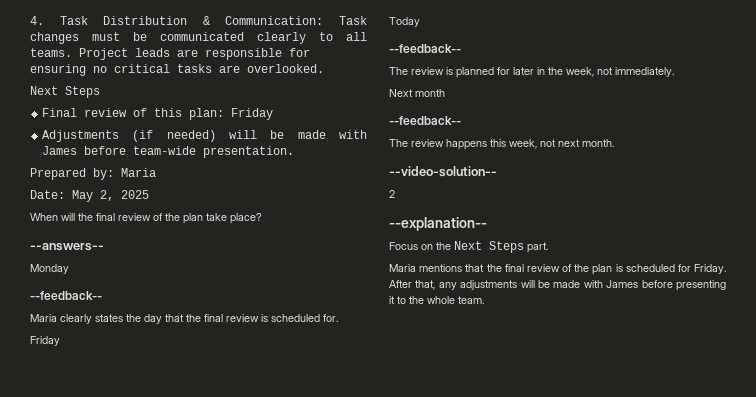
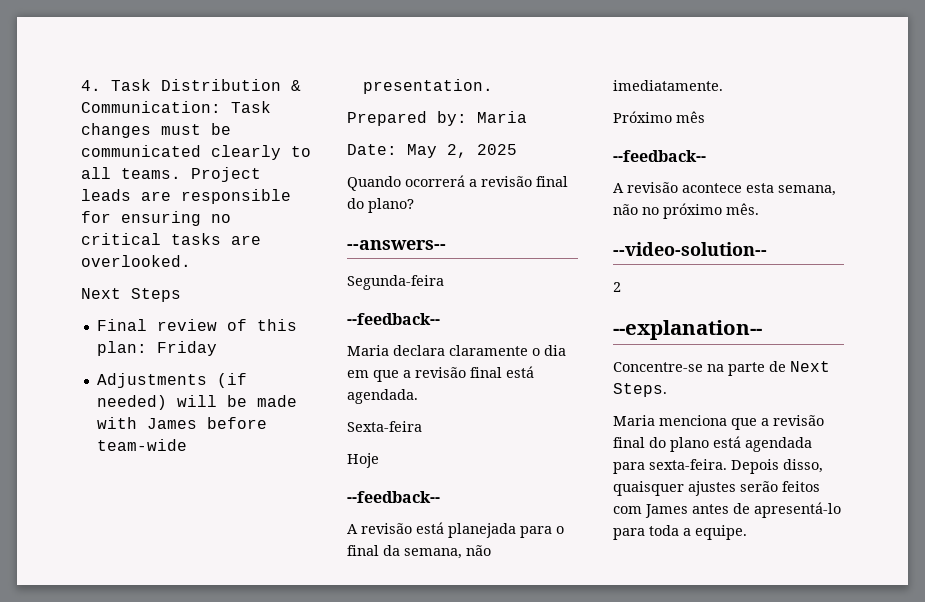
- When will the final review of the plan take place?
+ Quando ocorrerá a revisão final do plano?
- Monday
+ Segunda-feira
- Maria clearly states the day that the final review is scheduled for.
- Friday
- Today
+ Maria declara claramente o dia em que a revisão final está agendada.
+ Sexta-feira
+ Hoje
  --feedback--
- The review is planned for later in the week, not immediately.
- Next month
+ A revisão está planejada para o final da semana, não imediatamente.
+ Próximo mês
  --feedback--
- The review happens this week, not next month.
+ A revisão acontece esta semana, não no próximo mês.
  --video-solution--
  2
  --explanation--
- Focus on the Next Steps part.
- Maria mentions that the final review of the plan is scheduled for Friday. After that, any adjustments will be made with James before presenting it to the whole team.
+ Concentre-se na parte de Next Steps.
+ Maria menciona que a revisão final do plano está agendada para sexta-feira. Depois disso, quaisquer ajustes serão feitos com James antes de apresentá-lo para toda a equipe.

